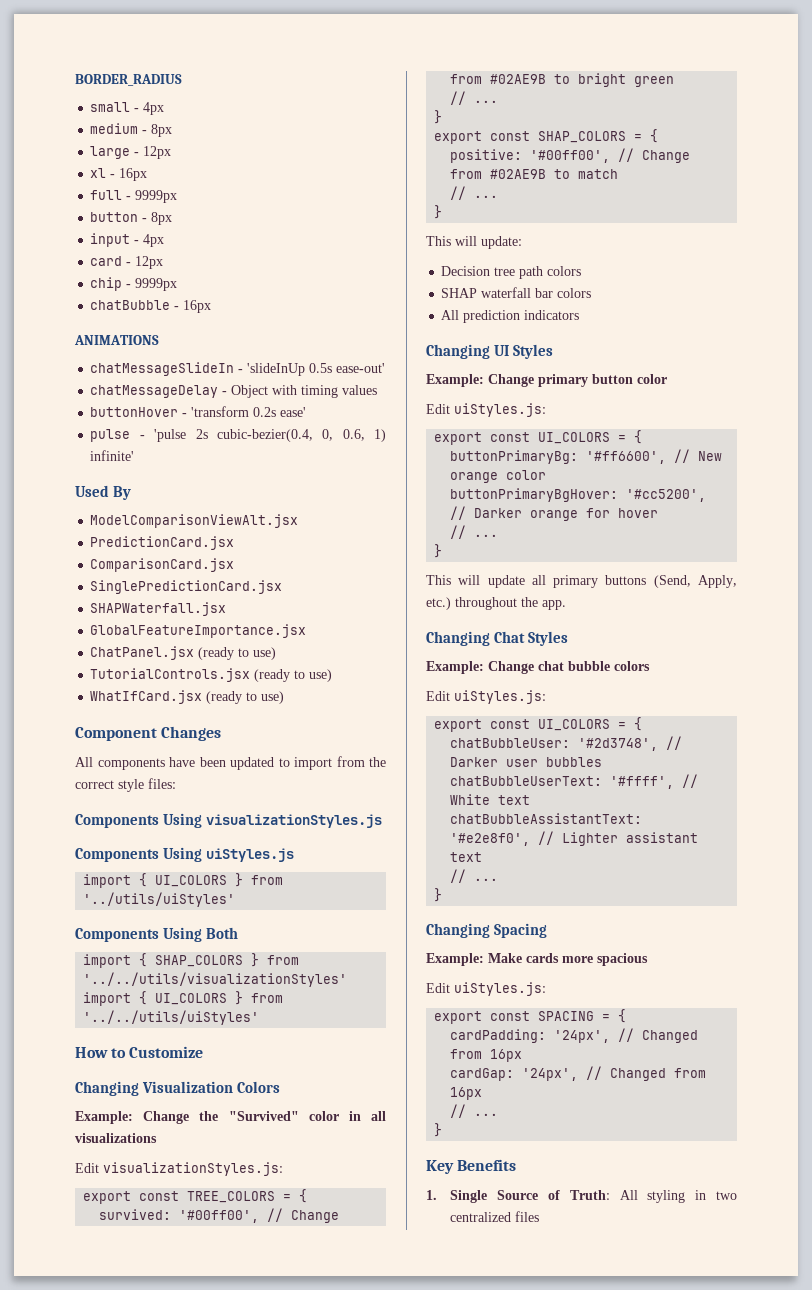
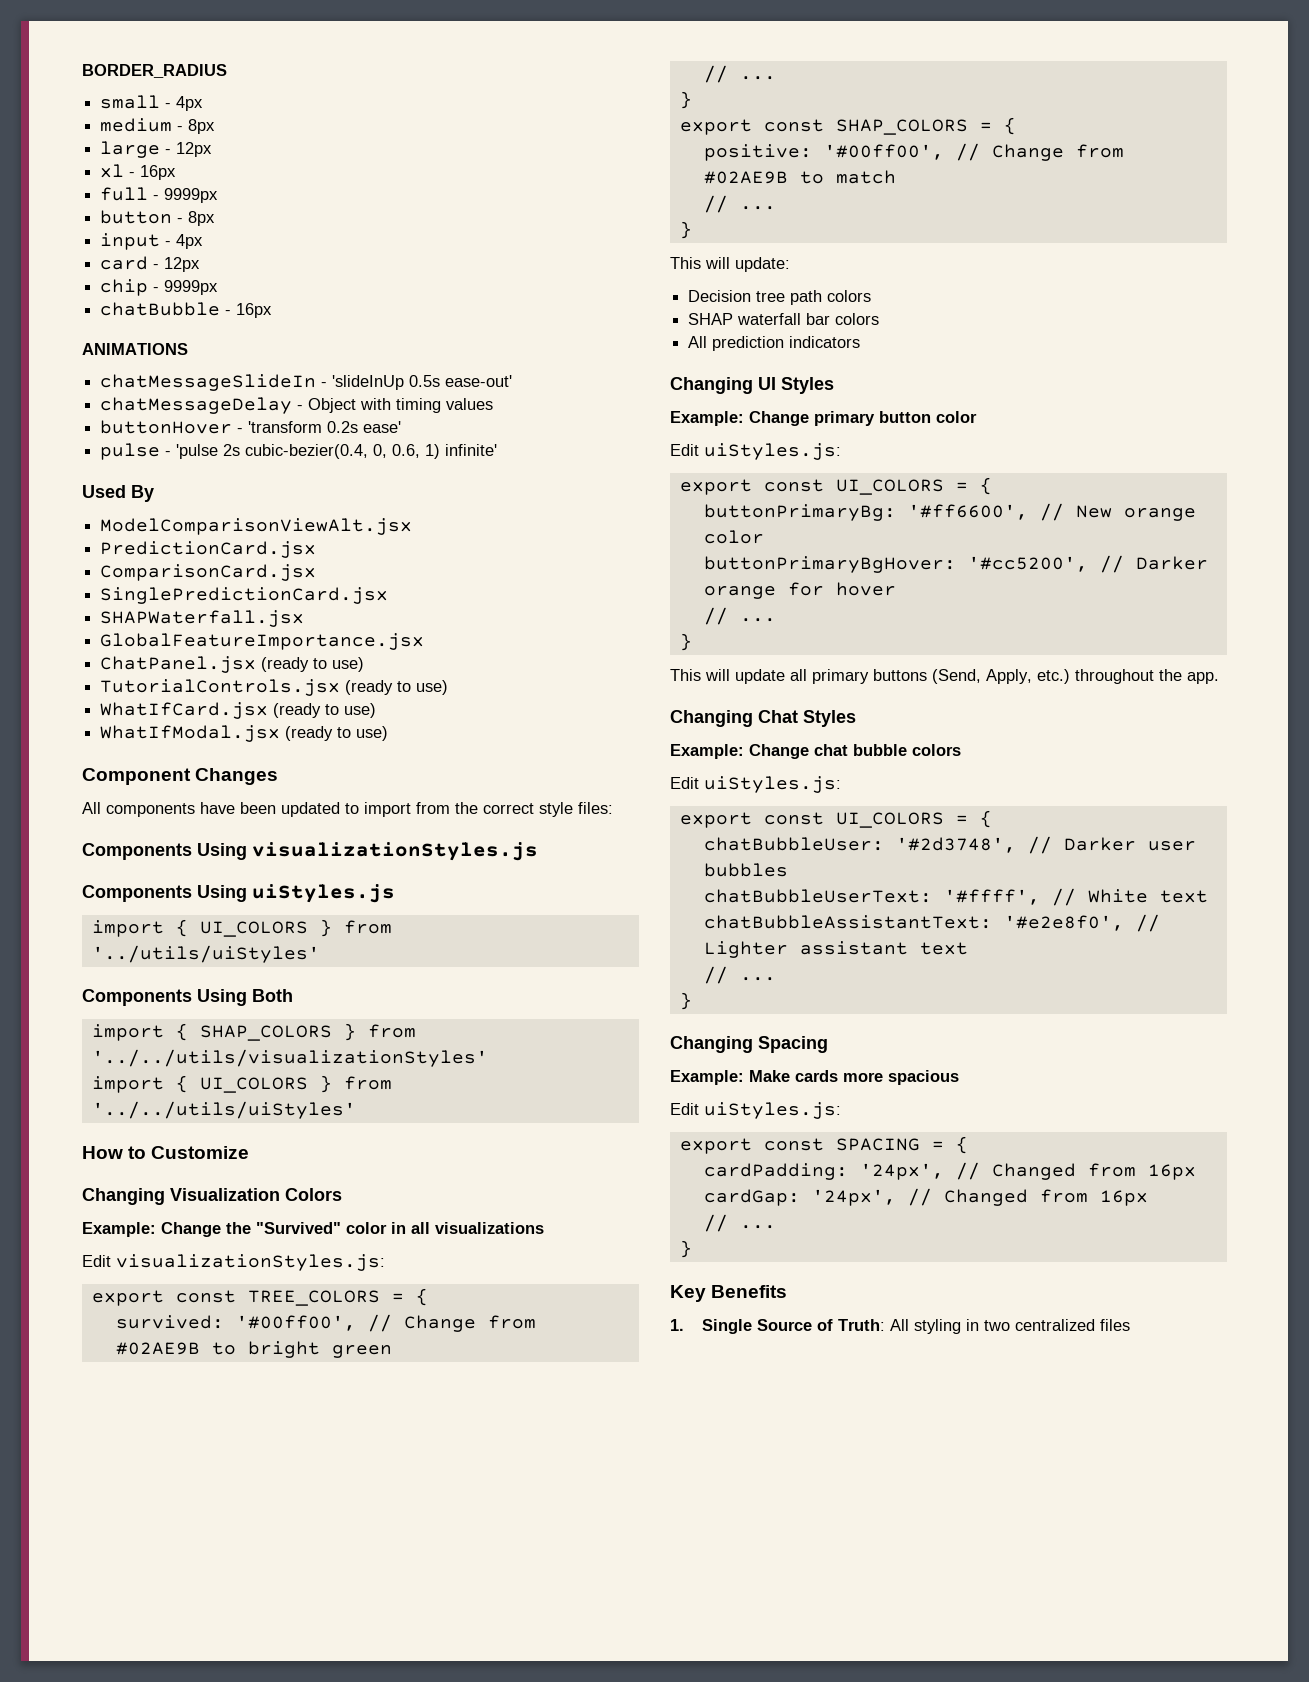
+ WhatIfModal.jsx (ready to use)

